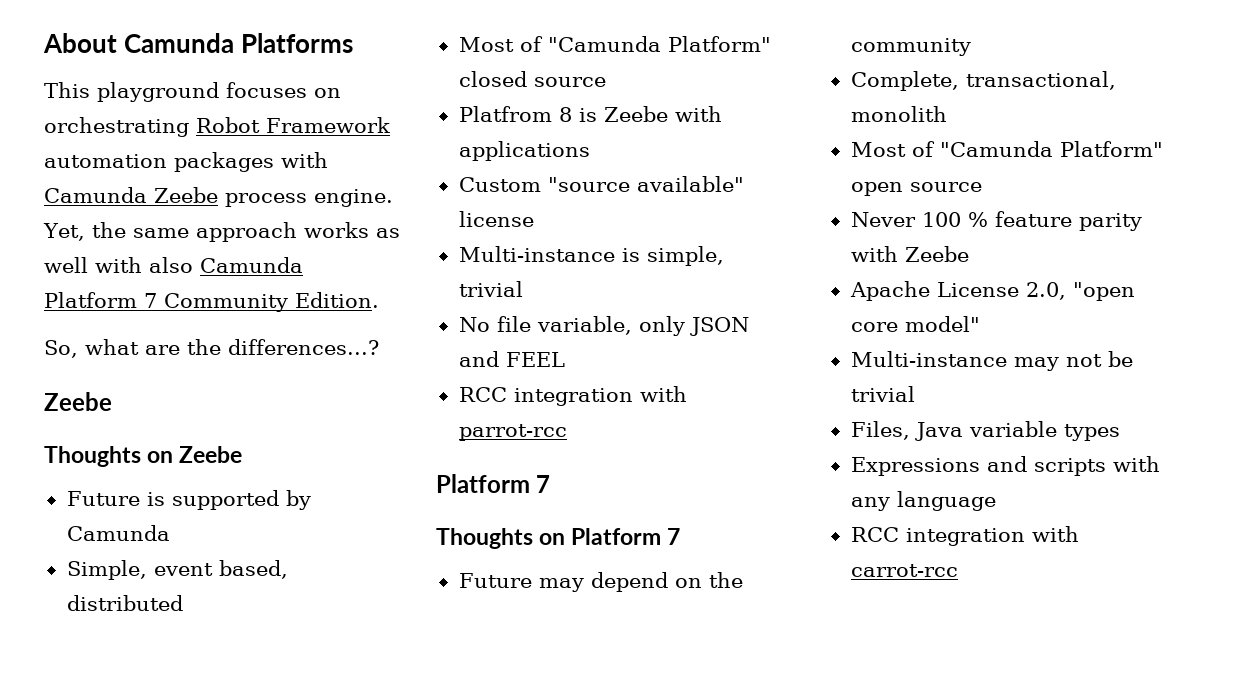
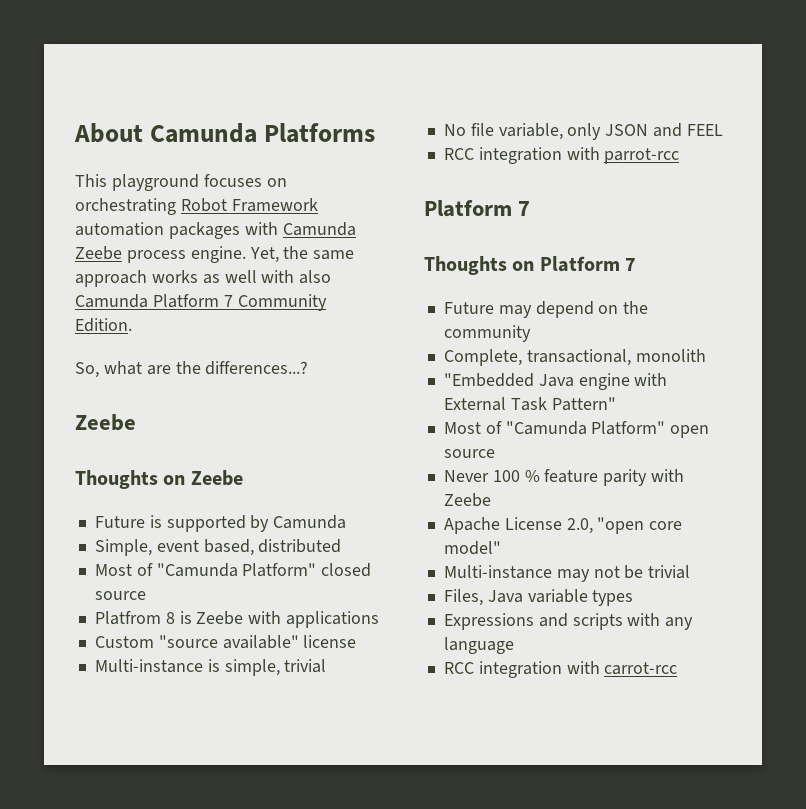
+ "Embedded Java engine with External Task Pattern"

